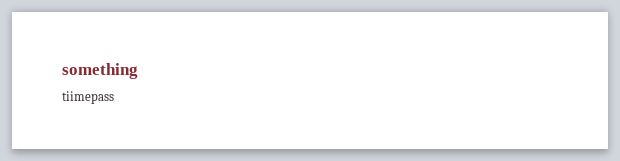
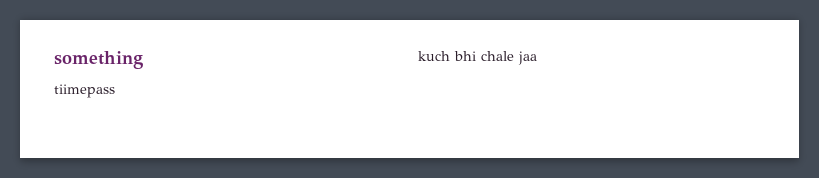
+ kuch bhi chale jaa

